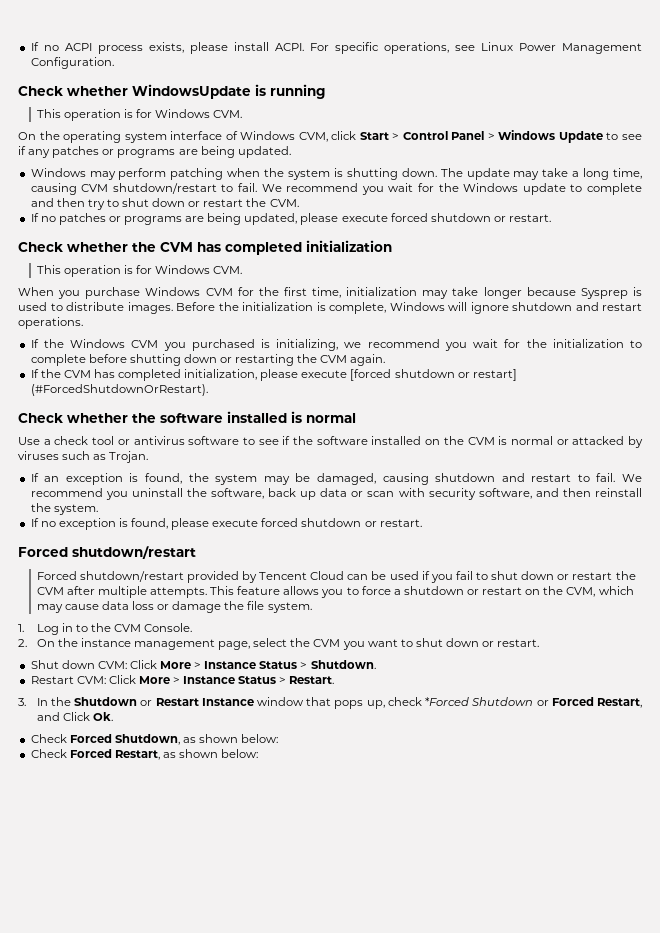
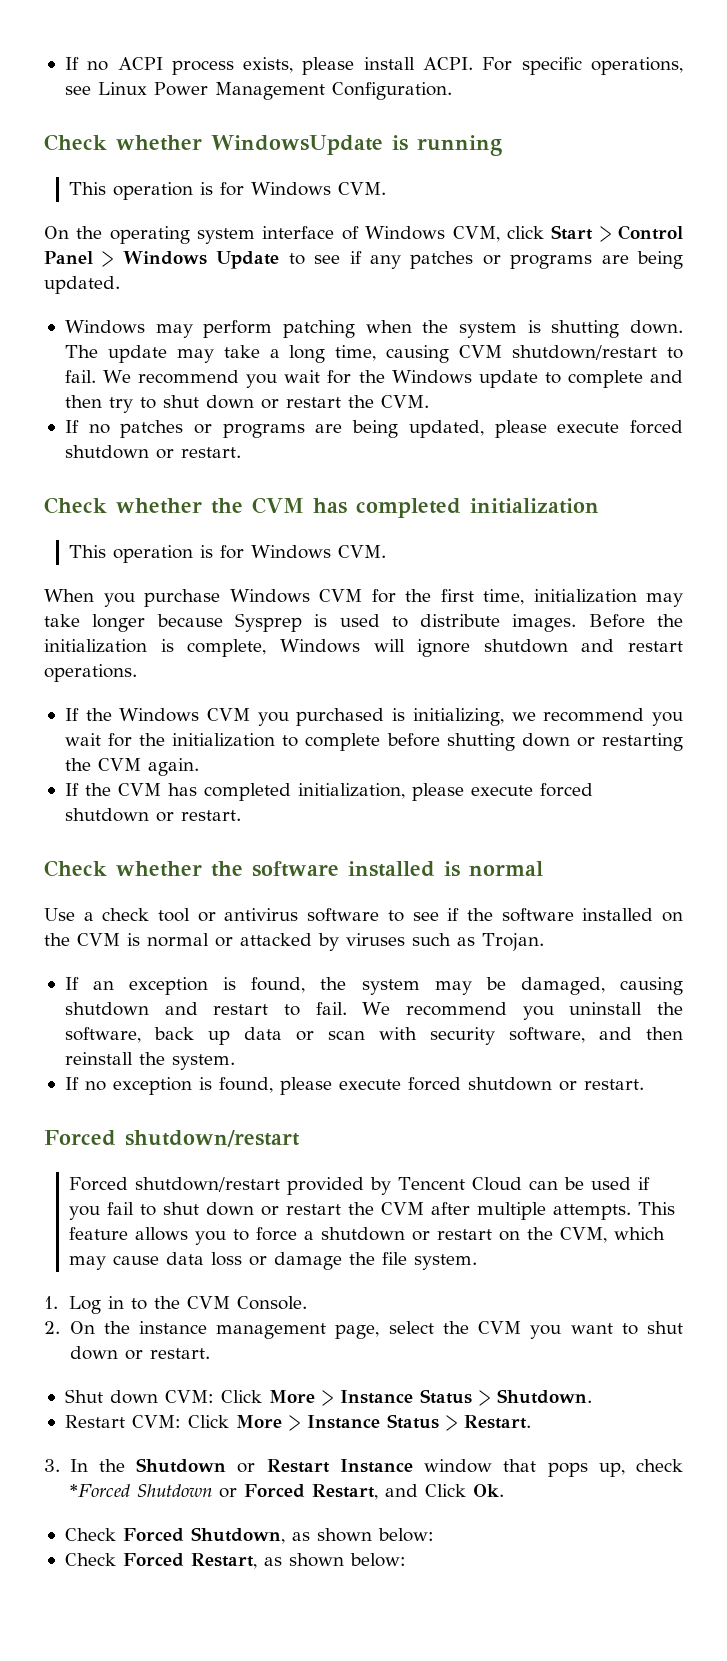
- If the CVM has completed initialization, please execute [forced shutdown or restart] (#ForcedShutdownOrRestart).
+ If the CVM has completed initialization, please execute forced shutdown or restart.

